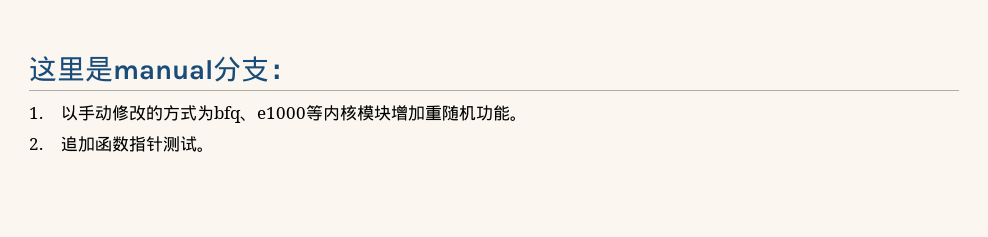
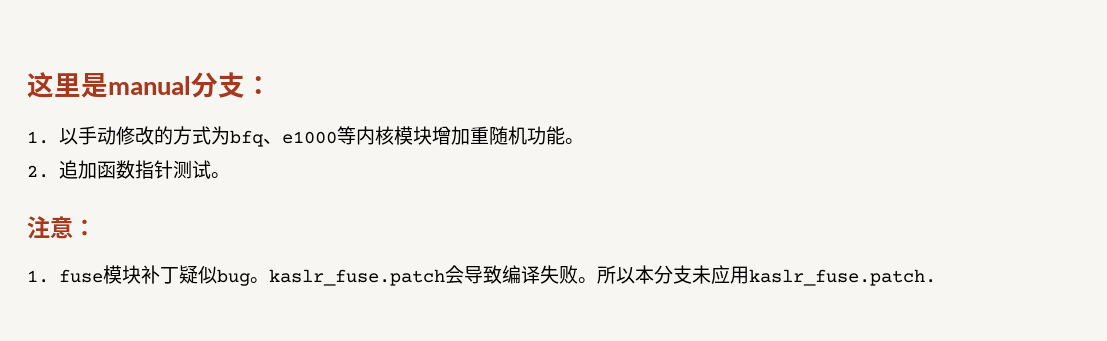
+ 注意：
+ 1. fuse模块补丁疑似bug。kaslr_fuse.patch会导致编译失败。所以本分支未应用kaslr_fuse.patch.

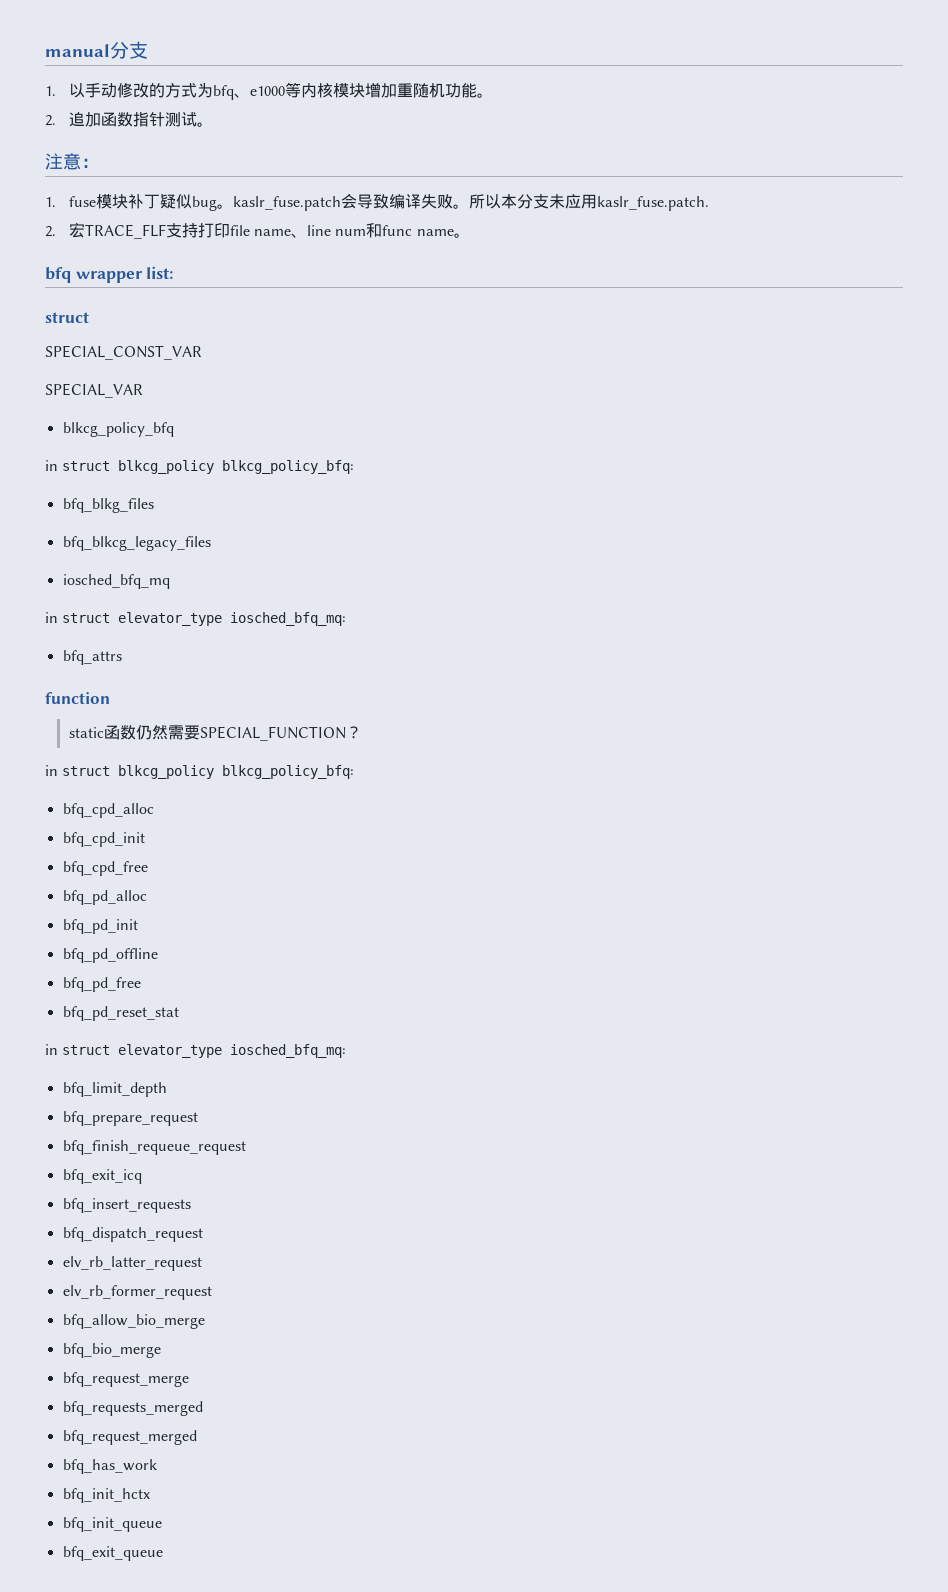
- 这里是manual分支：
+ manual分支
+ 2.宏TRACE_FLF支持打印file name、line num和func name。
+ bfq wrapper list:
+ struct
+ SPECIAL_CONST_VAR
+ SPECIAL_VAR
+ blkcg_policy_bfq
+ in struct blkcg_policy blkcg_policy_bfq:
+ bfq_blkg_files
+ bfq_blkcg_legacy_files
+ iosched_bfq_mq
+ in struct elevator_type iosched_bfq_mq:
+ bfq_attrs
+ function
+ static函数仍然需要SPECIAL_FUNCTION？
+ in struct blkcg_policy blkcg_policy_bfq:
+ bfq_cpd_alloc
+ bfq_cpd_init
+ bfq_cpd_free
+ bfq_pd_alloc
+ bfq_pd_init
+ bfq_pd_offline
+ bfq_pd_free
+ bfq_pd_reset_stat
+ in struct elevator_type iosched_bfq_mq:
+ bfq_limit_depth
+ bfq_prepare_request
+ bfq_finish_requeue_request
+ bfq_exit_icq
+ bfq_insert_requests
+ bfq_dispatch_request
+ elv_rb_latter_request
+ elv_rb_former_request
+ bfq_allow_bio_merge
+ bfq_bio_merge
+ bfq_request_merge
+ bfq_requests_merged
+ bfq_request_merged
+ bfq_has_work
+ bfq_init_hctx
+ bfq_init_queue
+ bfq_exit_queue

